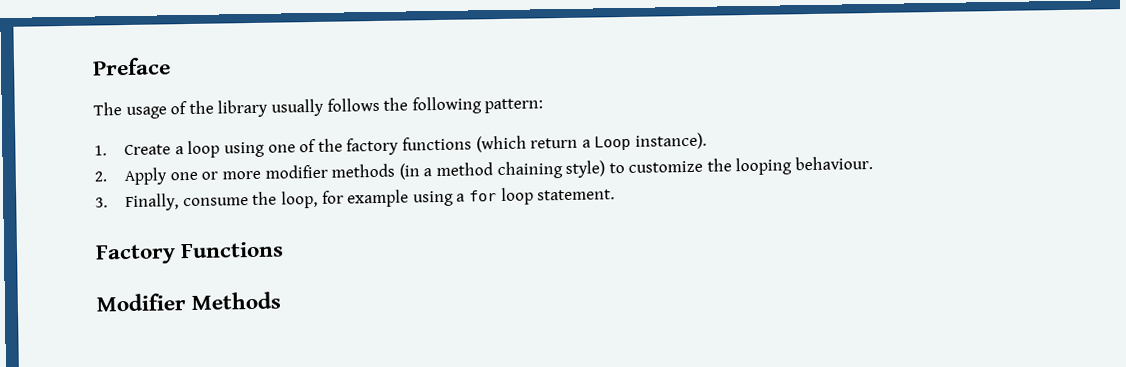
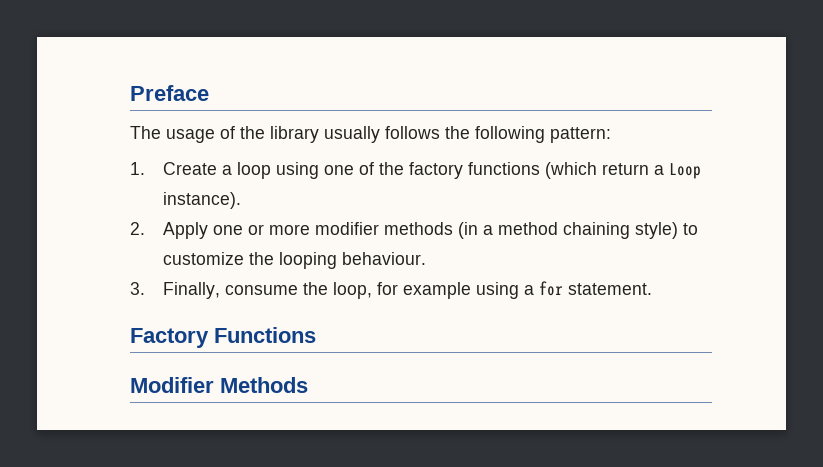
- 3. Finally, consume the loop, for example using a for loop statement.
+ 3. Finally, consume the loop, for example using a for statement.

